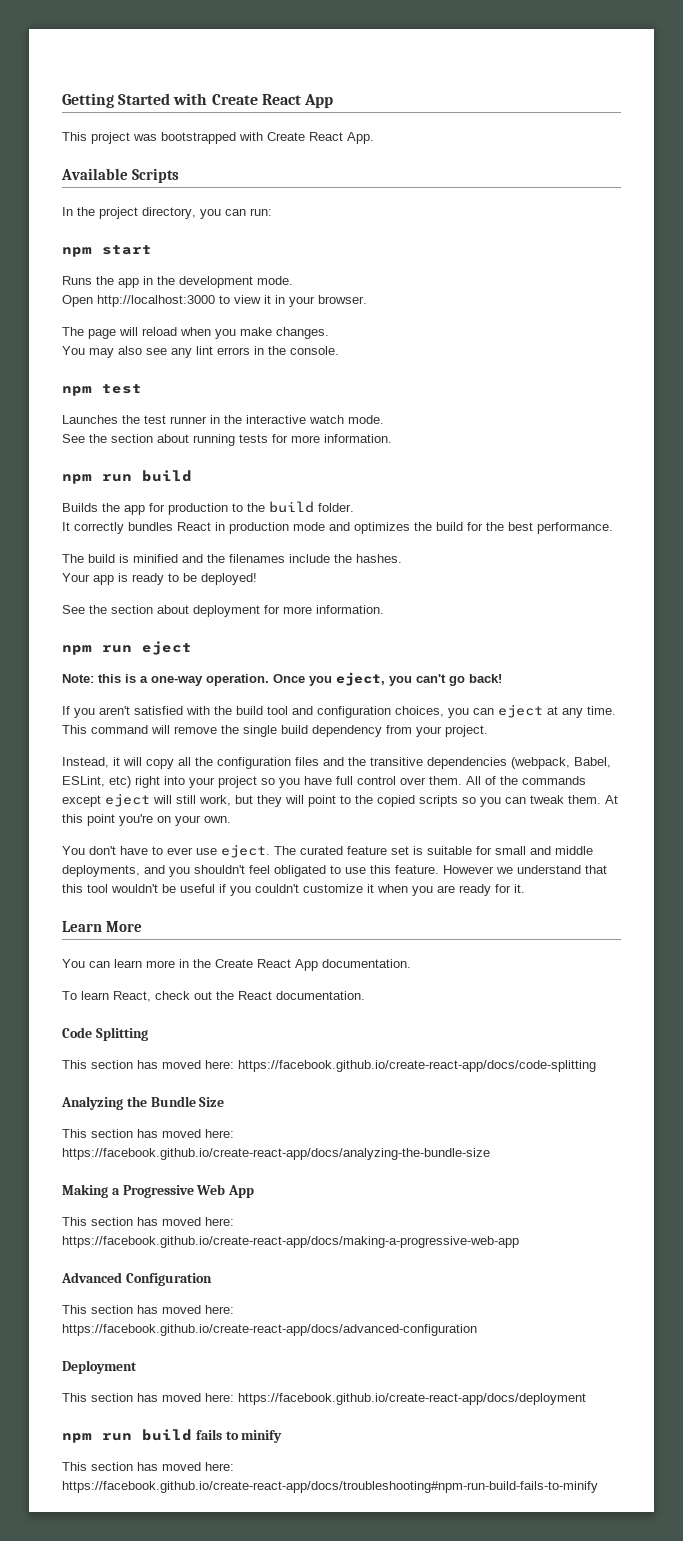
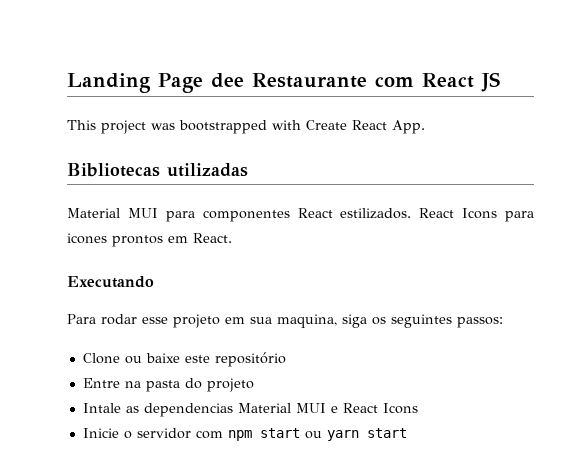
- Getting Started with Create React App
+ Landing Page dee Restaurante com React JS
- Available Scripts
- In the project directory, you can run:
- npm start
- Runs the app in the development mode.
- Open http://localhost:3000 to view it in your browser.
- The page will reload when you make changes.
- You may also see any lint errors in the console.
- npm test
- Launches the test runner in the interactive watch mode.
- See the section about running tests for more information.
- npm run build
- Builds the app for production to the build folder.
- It correctly bundles React in production mode and optimizes the build for the best performance.
- The build is minified and the filenames include the hashes.
- Your app is ready to be deployed!
- See the section about deployment for more information.
- npm run eject
- Note: this is a one-way operation. Once you eject, you can't go back!
- If you aren't satisfied with the build tool and configuration choices, you can eject at any time. This command will remove the single build dependency from your project.
- Instead, it will copy all the configuration files and the transitive dependencies (webpack, Babel, ESLint, etc) right into your project so you have full control over them. All of the commands except eject will still work, but they will point to the copied scripts so you can tweak them. At this point you're on your own.
- You don't have to ever use eject. The curated feature set is suitable for small and middle deployments, and you shouldn't feel obligated to use this feature. However we understand that this tool wouldn't be useful if you couldn't customize it when you are ready for it.
- Learn More
- You can learn more in the Create React App documentation.
- To learn React, check out the React documentation.
- Code Splitting
- This section has moved here: https://facebook.github.io/create-react-app/docs/code-splitting
- Analyzing the Bundle Size
- This section has moved here: https://facebook.github.io/create-react-app/docs/analyzing-the-bundle-size
- Making a Progressive Web App
- This section has moved here: https://facebook.github.io/create-react-app/docs/making-a-progressive-web-app
- Advanced Configuration
- This section has moved here: https://facebook.github.io/create-react-app/docs/advanced-configuration
- Deployment
- This section has moved here: https://facebook.github.io/create-react-app/docs/deployment
- npm run build fails to minify
- This section has moved here: https://facebook.github.io/create-react-app/docs/troubleshooting#npm-run-build-fails-to-minify
+ Bibliotecas utilizadas
+ Material MUI para componentes React estilizados. React Icons para icones prontos em React.
+ Executando
+ Para rodar esse projeto em sua maquina, siga os seguintes passos:
+ Clone ou baixe este repositório
+ Entre na pasta do projeto
+ Intale as dependencias Material MUI e React Icons
+ Inicie o servidor com npm start ou yarn start

